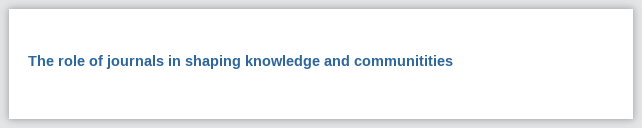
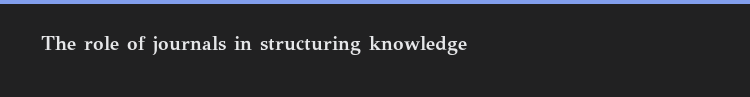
- The role of journals in shaping knowledge and communitities
+ The role of journals in structuring knowledge

